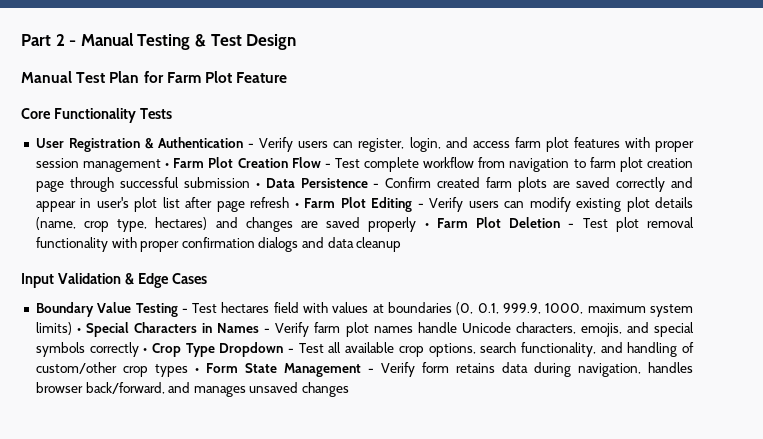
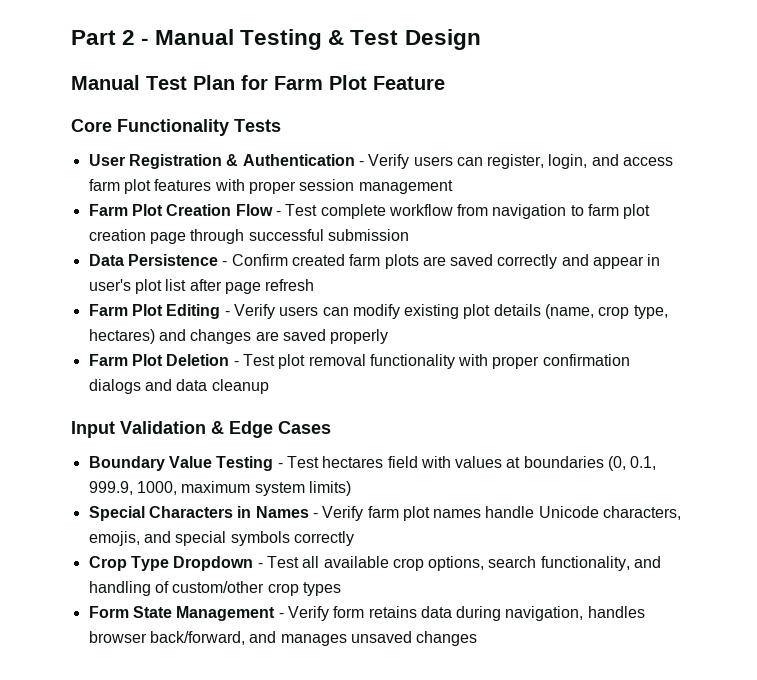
- User Registration & Authentication - Verify users can register, login, and access farm plot features with proper session management • Farm Plot Creation Flow - Test complete workflow from navigation to farm plot creation page through successful submission • Data Persistence - Confirm created farm plots are saved correctly and appear in user's plot list after page refresh • Farm Plot Editing - Verify users can modify existing plot details (name, crop type, hectares) and changes are saved properly • Farm Plot Deletion - Test plot removal functionality with proper confirmation dialogs and data cleanup
+ User Registration & Authentication - Verify users can register, login, and access farm plot features with proper session management
+ Farm Plot Creation Flow - Test complete workflow from navigation to farm plot creation page through successful submission
+ Data Persistence - Confirm created farm plots are saved correctly and appear in user's plot list after page refresh
+ Farm Plot Editing - Verify users can modify existing plot details (name, crop type, hectares) and changes are saved properly
+ Farm Plot Deletion - Test plot removal functionality with proper confirmation dialogs and data cleanup
- Boundary Value Testing - Test hectares field with values at boundaries (0, 0.1, 999.9, 1000, maximum system limits) • Special Characters in Names - Verify farm plot names handle Unicode characters, emojis, and special symbols correctly • Crop Type Dropdown - Test all available crop options, search functionality, and handling of custom/other crop types • Form State Management - Verify form retains data during navigation, handles browser back/forward, and manages unsaved changes
+ Boundary Value Testing - Test hectares field with values at boundaries (0, 0.1, 999.9, 1000, maximum system limits)
+ Special Characters in Names - Verify farm plot names handle Unicode characters, emojis, and special symbols correctly
+ Crop Type Dropdown - Test all available crop options, search functionality, and handling of custom/other crop types
+ Form State Management - Verify form retains data during navigation, handles browser back/forward, and manages unsaved changes

